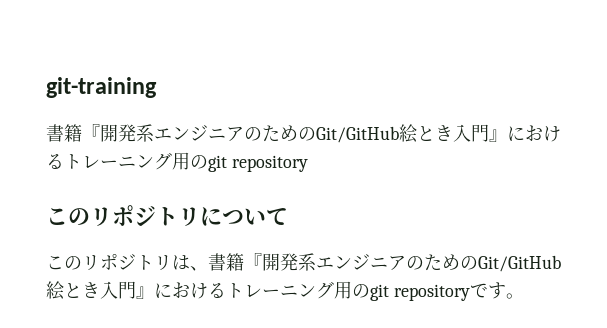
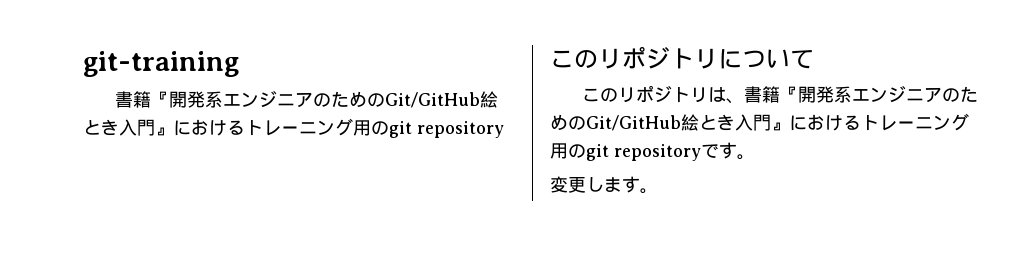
+ 変更します。

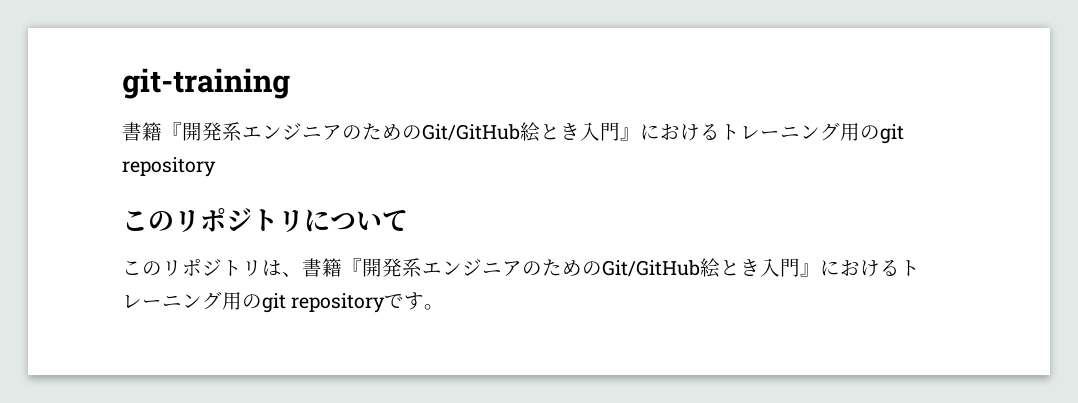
- 変更します。

